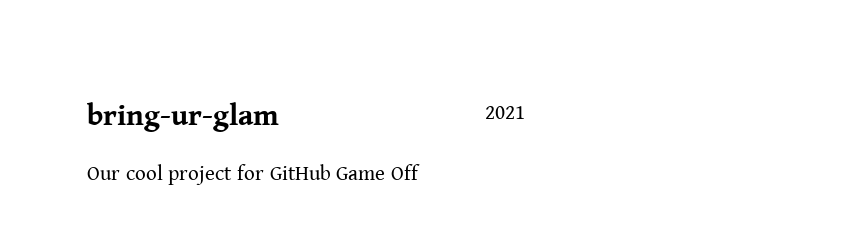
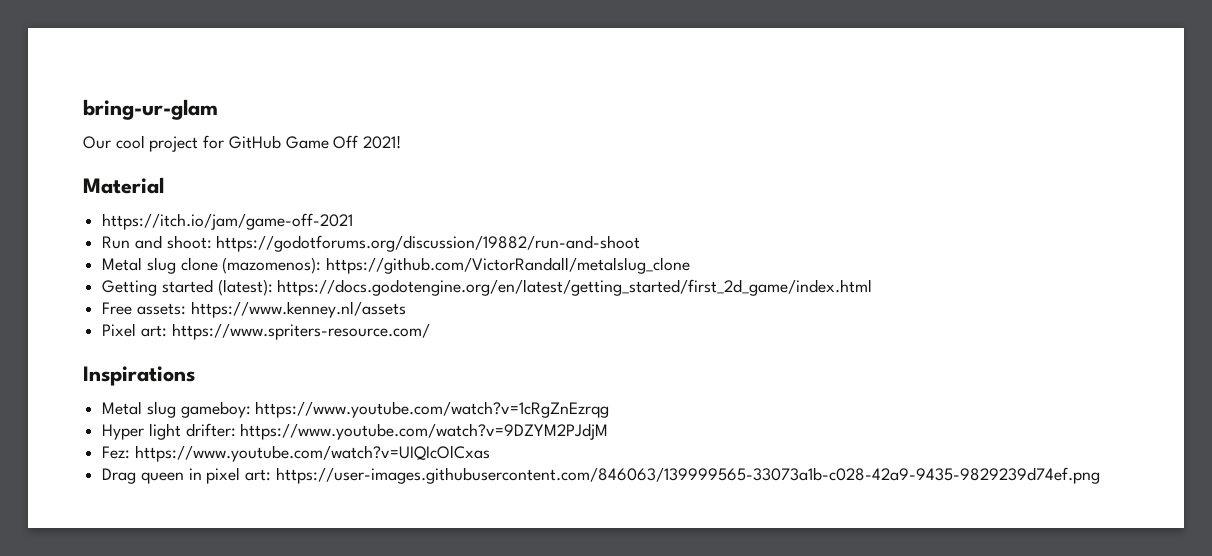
- Our cool project for GitHub Game Off 2021
+ Our cool project for GitHub Game Off 2021!
+ Material
+ https://itch.io/jam/game-off-2021
+ Run and shoot: https://godotforums.org/discussion/19882/run-and-shoot
+ Metal slug clone (mazomenos): https://github.com/VictorRandall/metalslug_clone
+ Getting started (latest): https://docs.godotengine.org/en/latest/getting_started/first_2d_game/index.html
+ Free assets: https://www.kenney.nl/assets
+ Pixel art: https://www.spriters-resource.com/
+ Inspirations
+ Metal slug gameboy: https://www.youtube.com/watch?v=1cRgZnEzrqg
+ Hyper light drifter: https://www.youtube.com/watch?v=9DZYM2PJdjM
+ Fez: https://www.youtube.com/watch?v=UIQIcOlCxas
+ Drag queen in pixel art: https://user-images.githubusercontent.com/846063/139999565-33073a1b-c028-42a9-9435-9829239d74ef.png

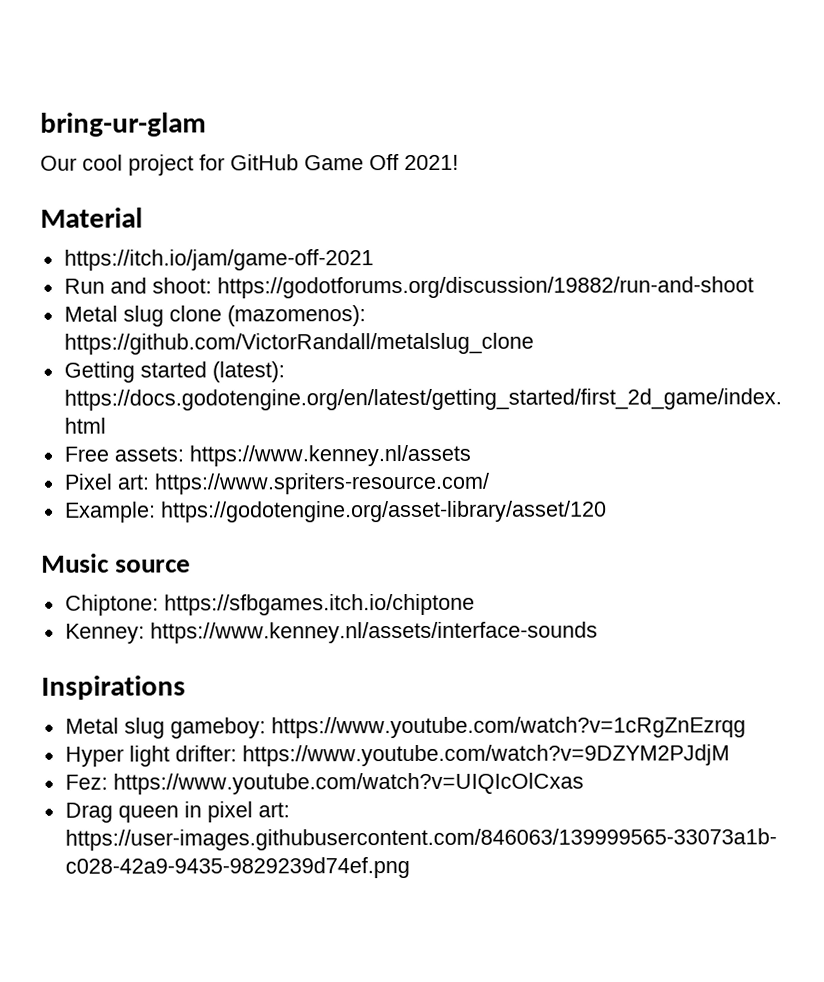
+ Example: https://godotengine.org/asset-library/asset/120
+ Music source
+ Chiptone: https://sfbgames.itch.io/chiptone
+ Kenney: https://www.kenney.nl/assets/interface-sounds

